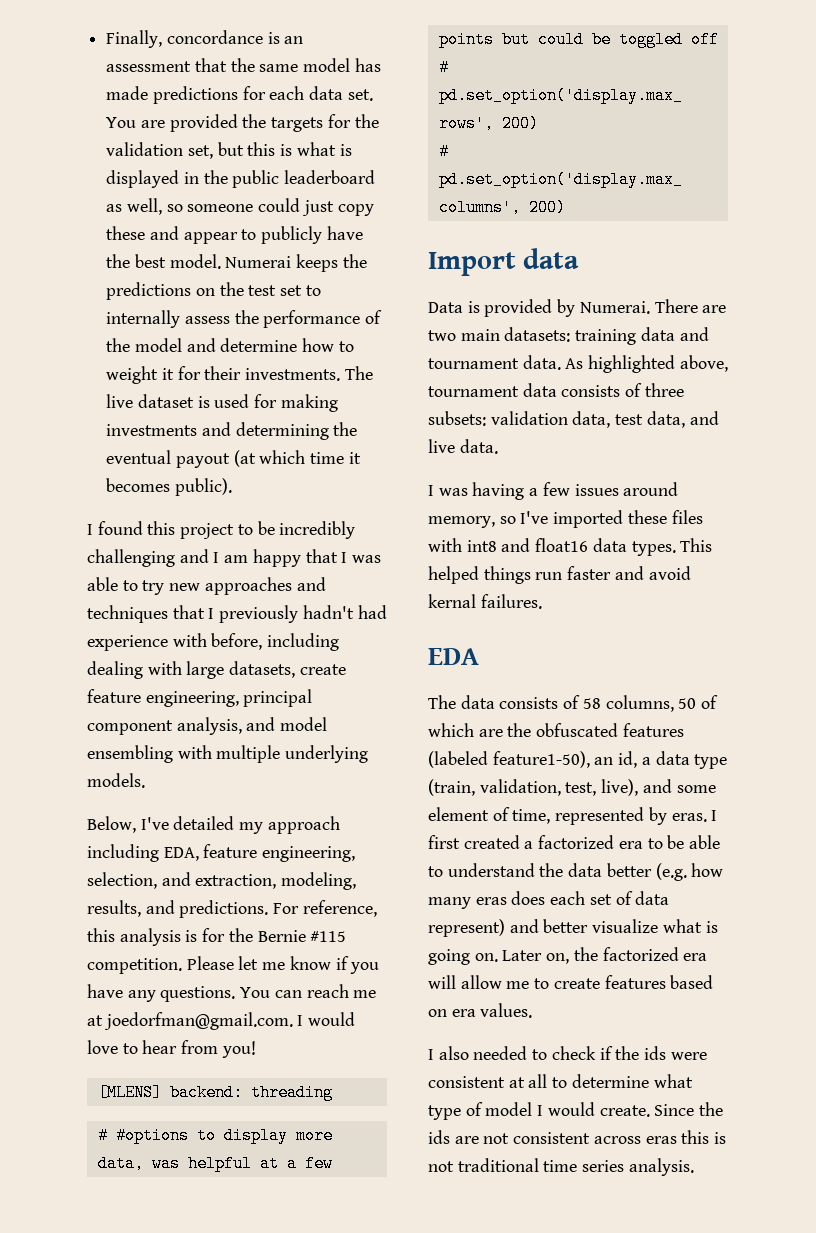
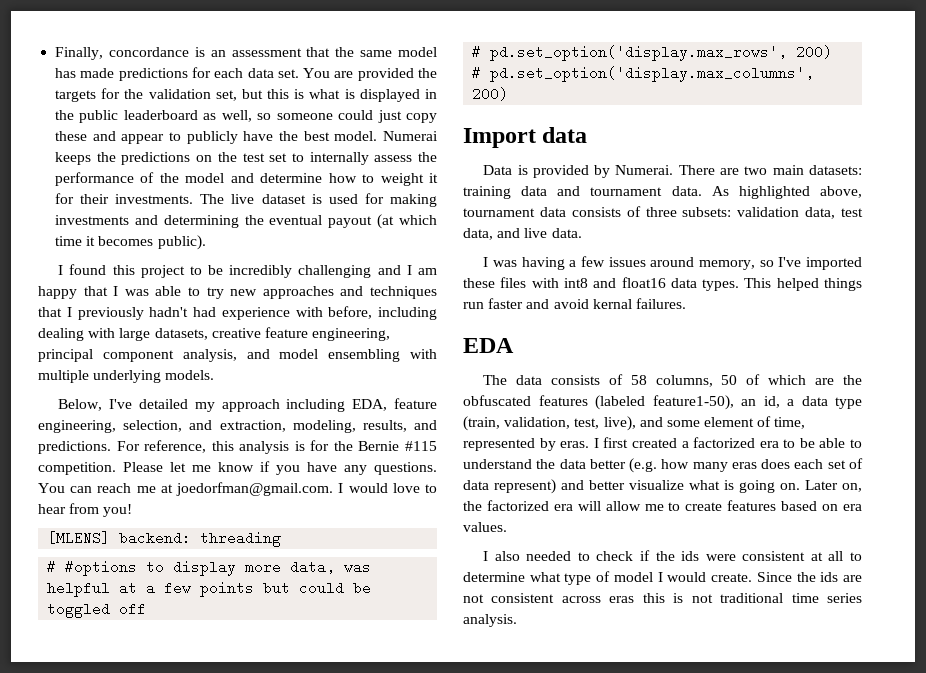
- I found this project to be incredibly challenging and I am happy that I was able to try new approaches and techniques that I previously hadn't had experience with before, including dealing with large datasets, create feature engineering, principal component analysis, and model ensembling with multiple underlying models.
+ I found this project to be incredibly challenging and I am happy that I was able to try new approaches and techniques that I previously hadn't had experience with before, including dealing with large datasets, creative feature engineering, principal component analysis, and model ensembling with multiple underlying models.

